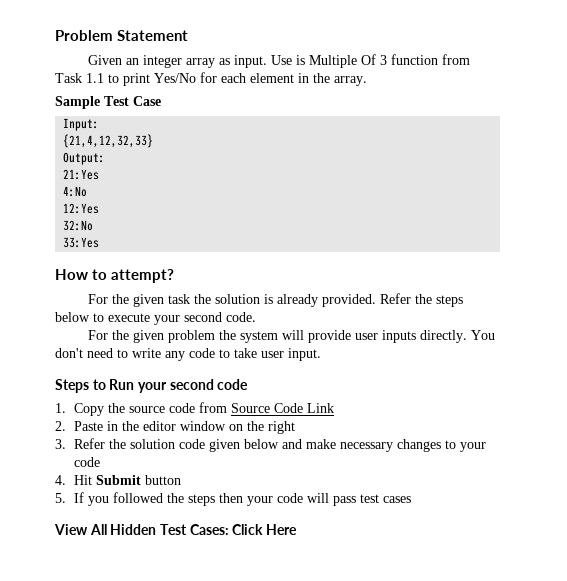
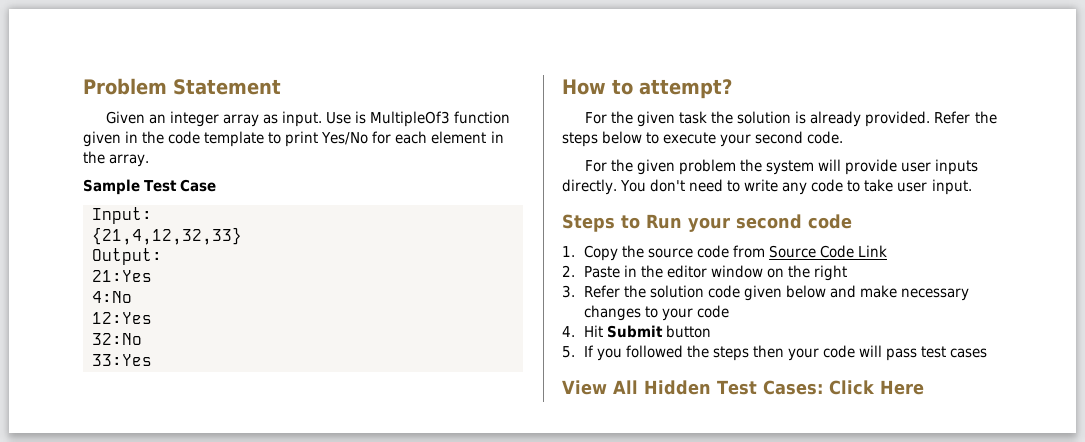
- Use is Multiple Of 3 function from Task 1.1 to print Yes/No for each element in the array.
+ Use is MultipleOf3 function given in the code template to print Yes/No for each element in the array.

